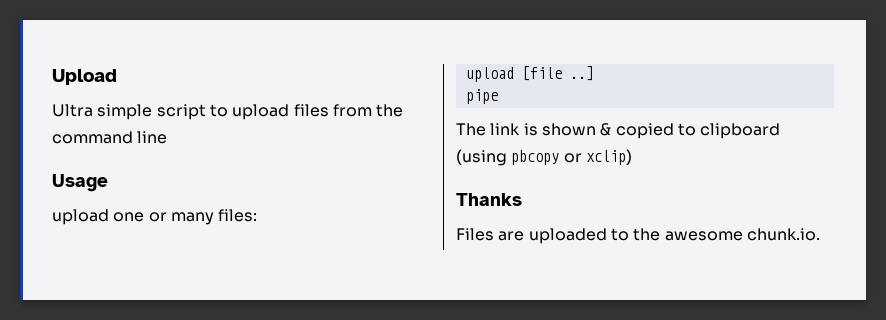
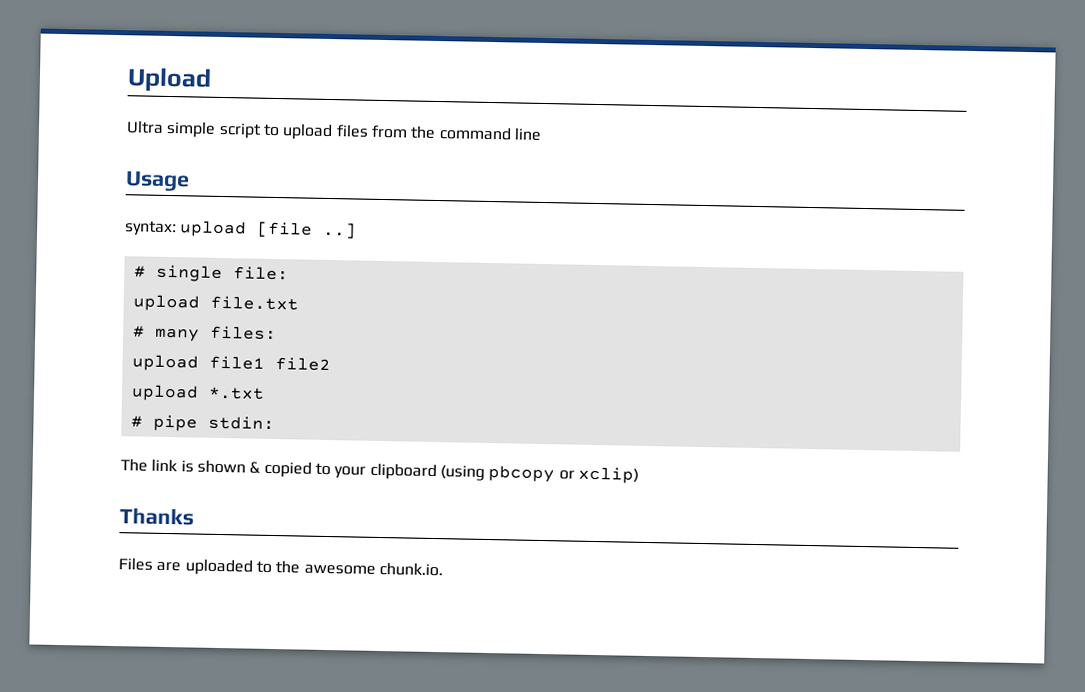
- upload one or many files:
- upload [file ..]
- pipe
+ syntax: upload [file ..]
+ # single file:
+ upload file.txt
+ # many files:
+ upload file1 file2
+ upload *.txt
+ # pipe stdin:
- The link is shown & copied to clipboard (using pbcopy or xclip)
+ The link is shown & copied to your clipboard (using pbcopy or xclip)

